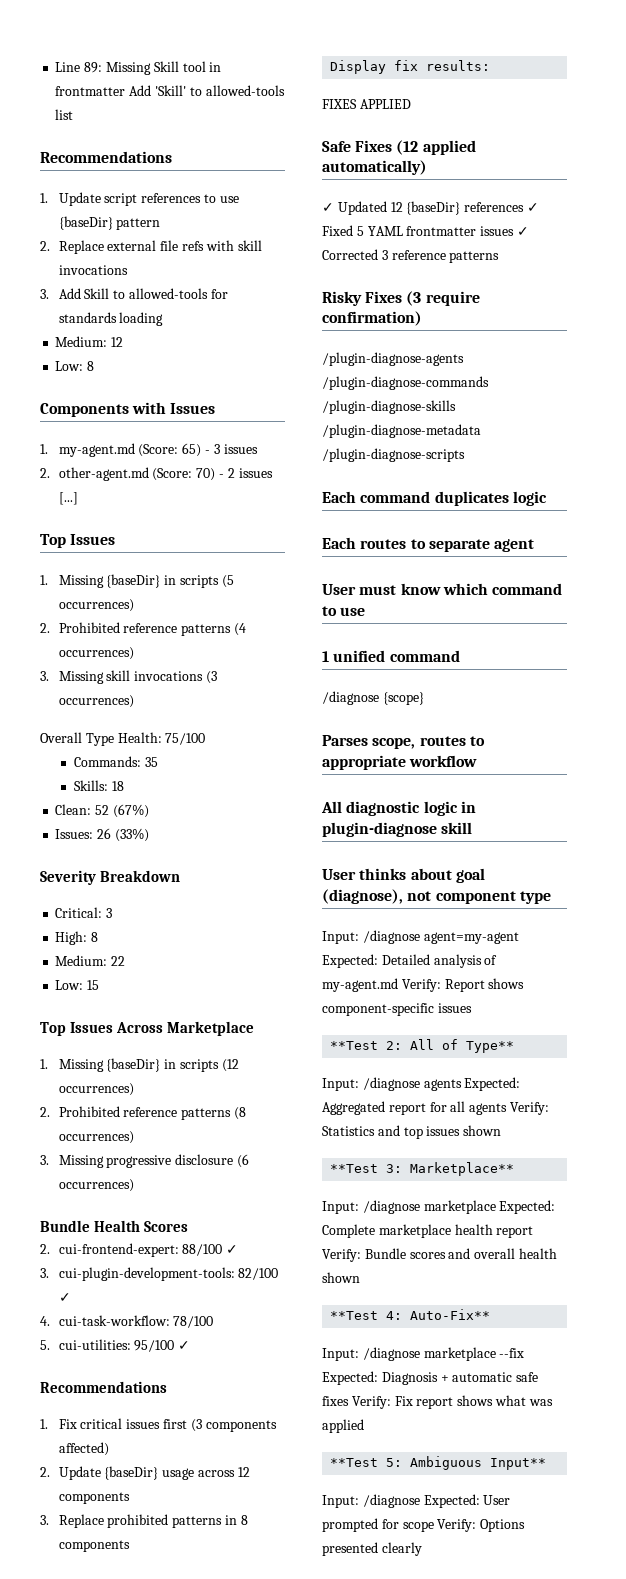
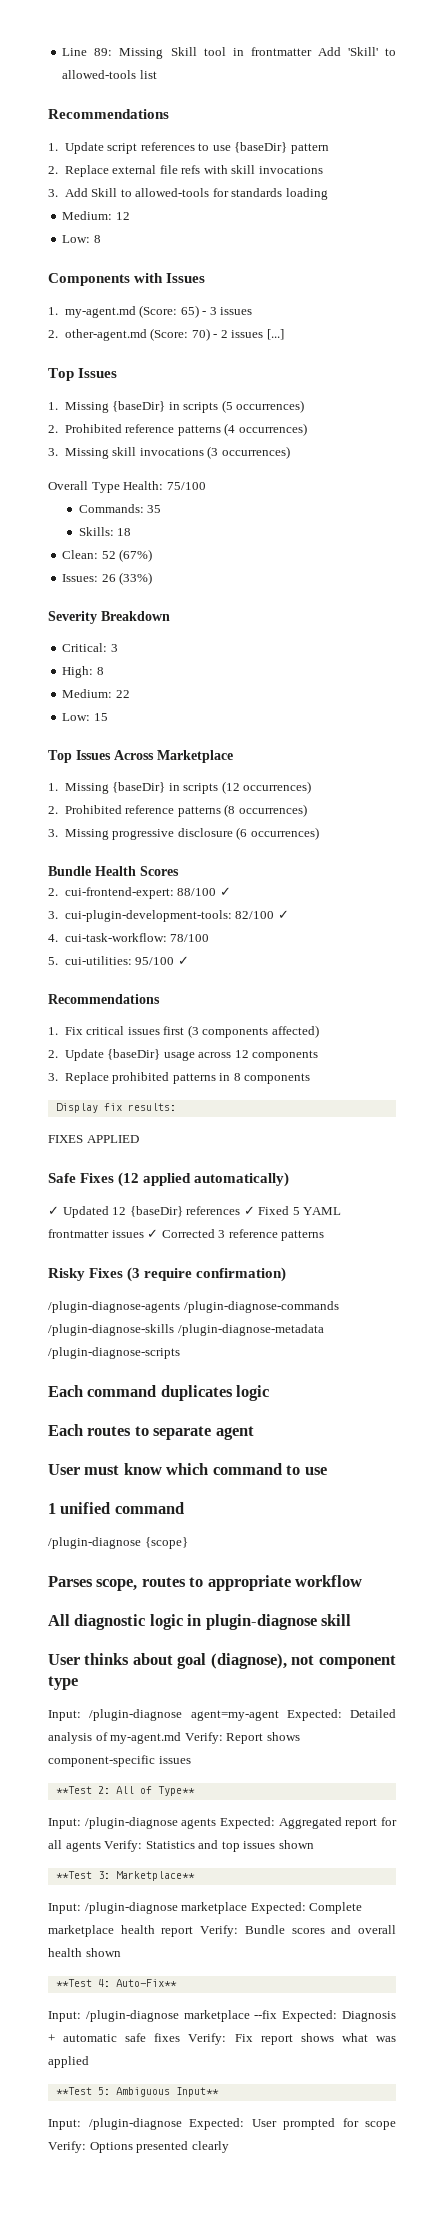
- /diagnose {scope}
+ /plugin-diagnose {scope}
- Input: /diagnose agent=my-agent Expected: Detailed analysis of my-agent.md Verify: Report shows component-specific issues
+ Input: /plugin-diagnose agent=my-agent Expected: Detailed analysis of my-agent.md Verify: Report shows component-specific issues
- Input: /diagnose agents Expected: Aggregated report for all agents Verify: Statistics and top issues shown
+ Input: /plugin-diagnose agents Expected: Aggregated report for all agents Verify: Statistics and top issues shown
- Input: /diagnose marketplace Expected: Complete marketplace health report Verify: Bundle scores and overall health shown
+ Input: /plugin-diagnose marketplace Expected: Complete marketplace health report Verify: Bundle scores and overall health shown
- Input: /diagnose marketplace --fix Expected: Diagnosis + automatic safe fixes Verify: Fix report shows what was applied
+ Input: /plugin-diagnose marketplace --fix Expected: Diagnosis + automatic safe fixes Verify: Fix report shows what was applied
- Input: /diagnose Expected: User prompted for scope Verify: Options presented clearly
+ Input: /plugin-diagnose Expected: User prompted for scope Verify: Options presented clearly

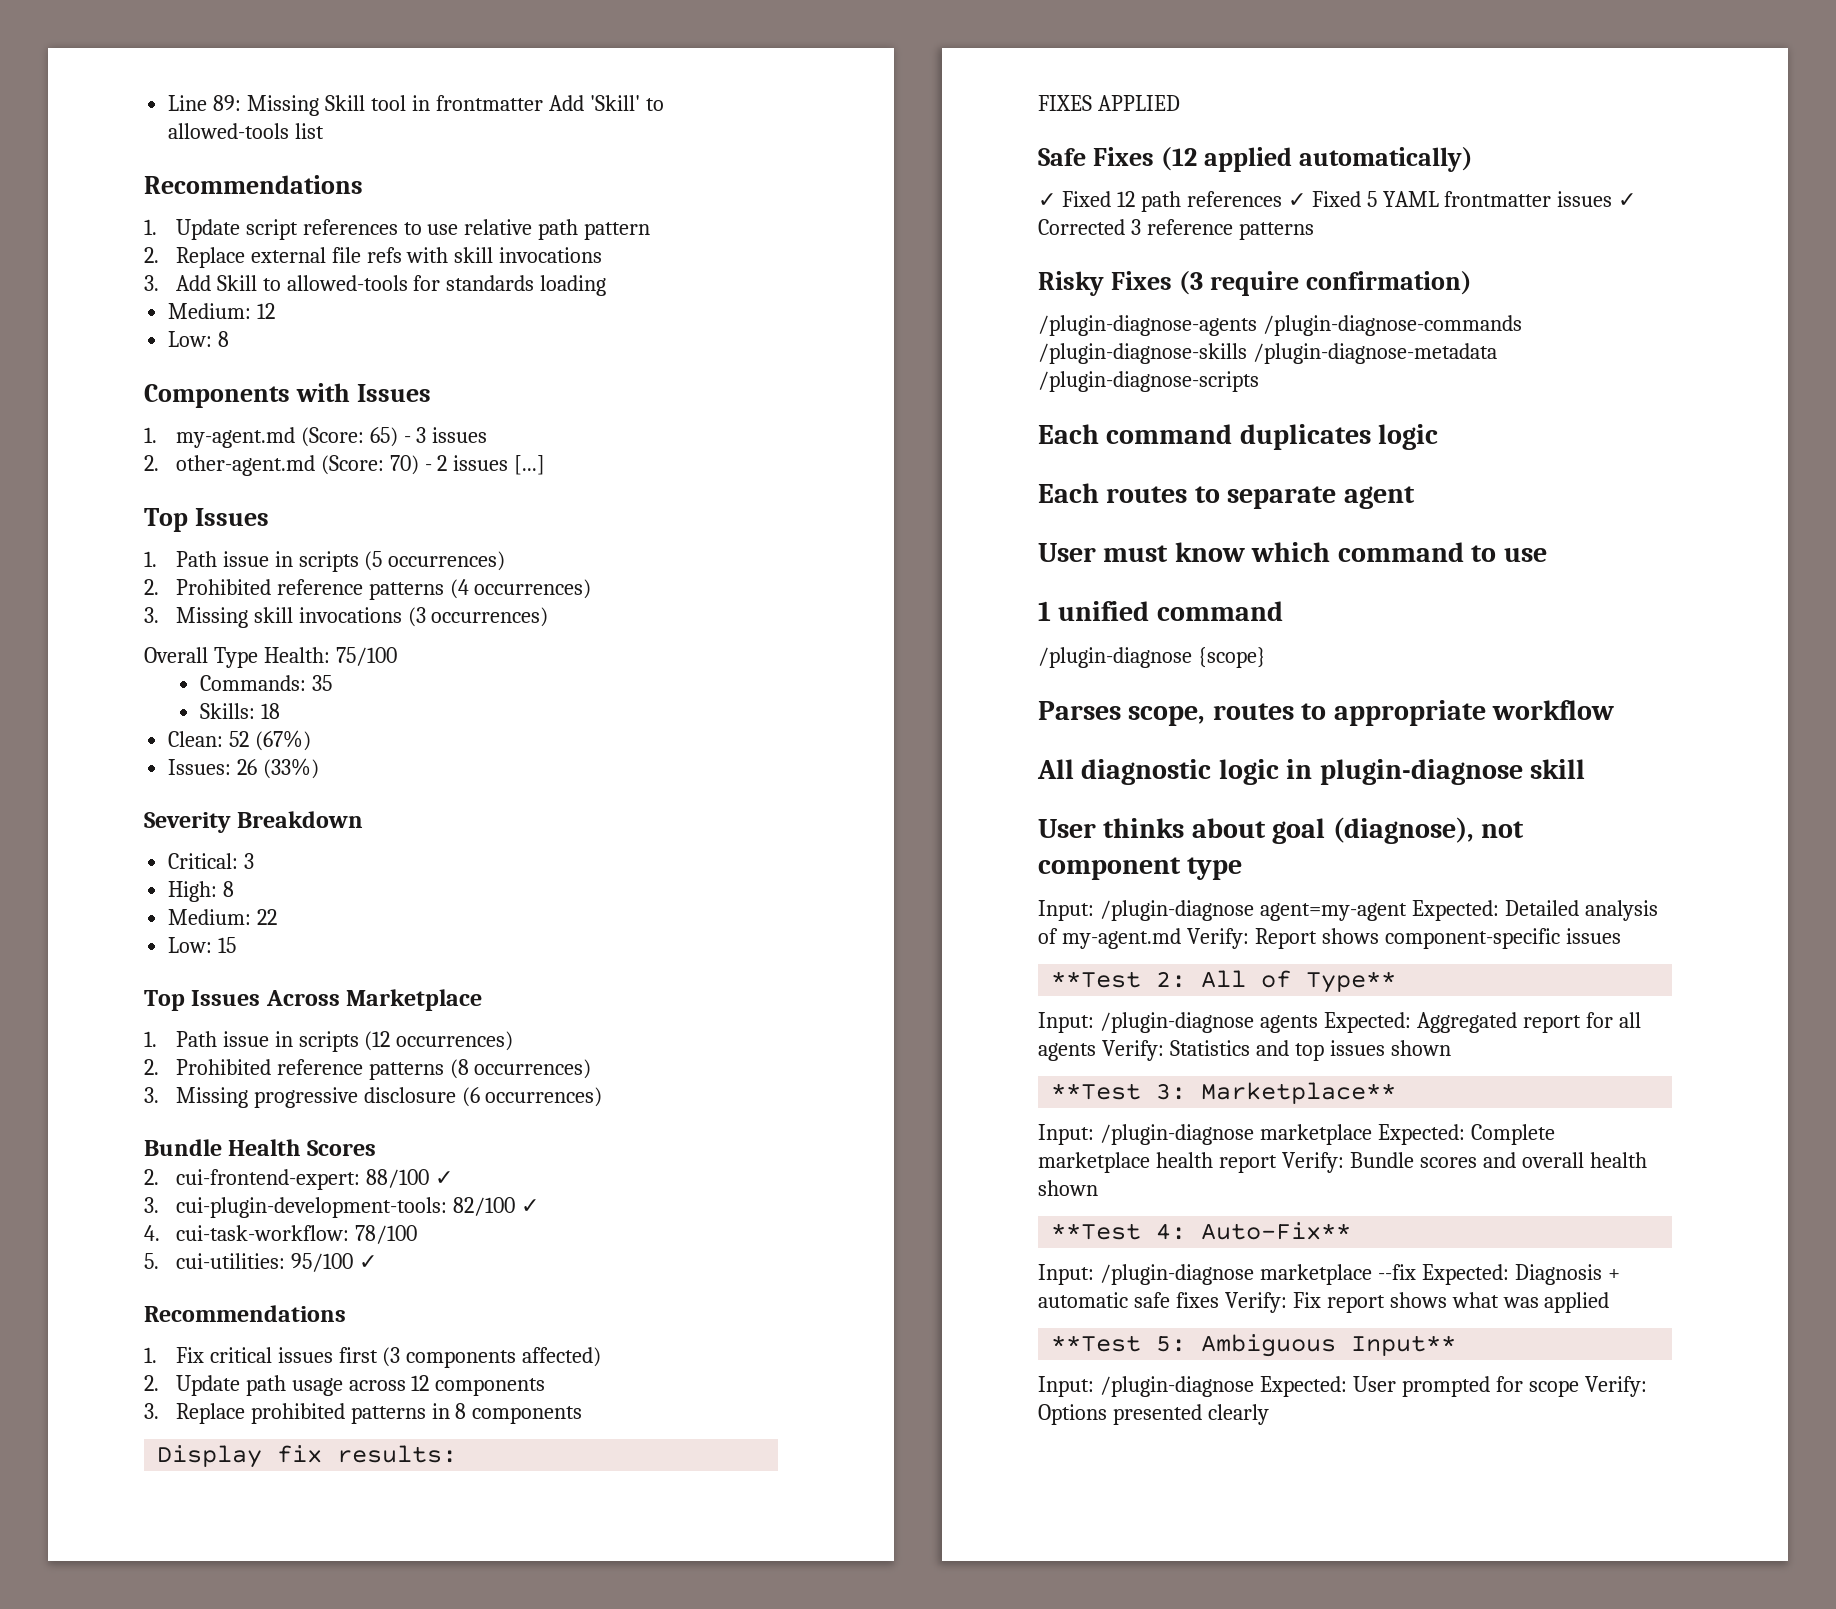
- 1. Update script references to use {baseDir} pattern
+ 1. Update script references to use relative path pattern
- 1. Missing {baseDir} in scripts (5 occurrences)
+ 1. Path issue in scripts (5 occurrences)
- 1. Missing {baseDir} in scripts (12 occurrences)
+ 1. Path issue in scripts (12 occurrences)
- 2. Update {baseDir} usage across 12 components
+ 2. Update path usage across 12 components
- ✓ Updated 12 {baseDir} references ✓ Fixed 5 YAML frontmatter issues ✓ Corrected 3 reference patterns
+ ✓ Fixed 12 path references ✓ Fixed 5 YAML frontmatter issues ✓ Corrected 3 reference patterns

